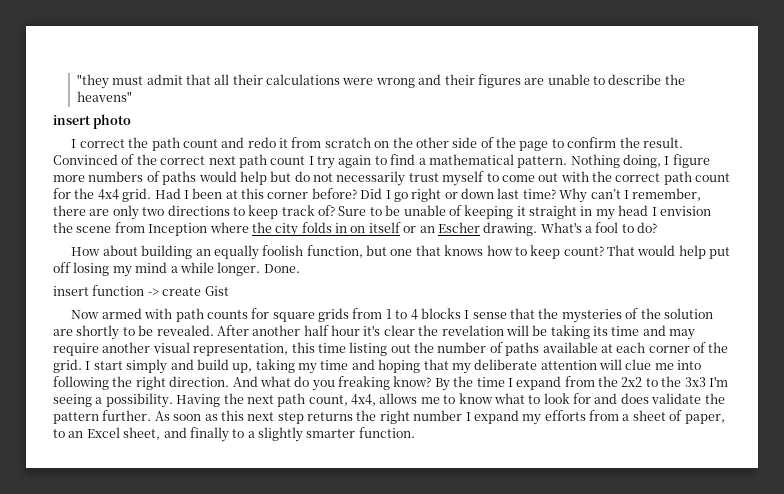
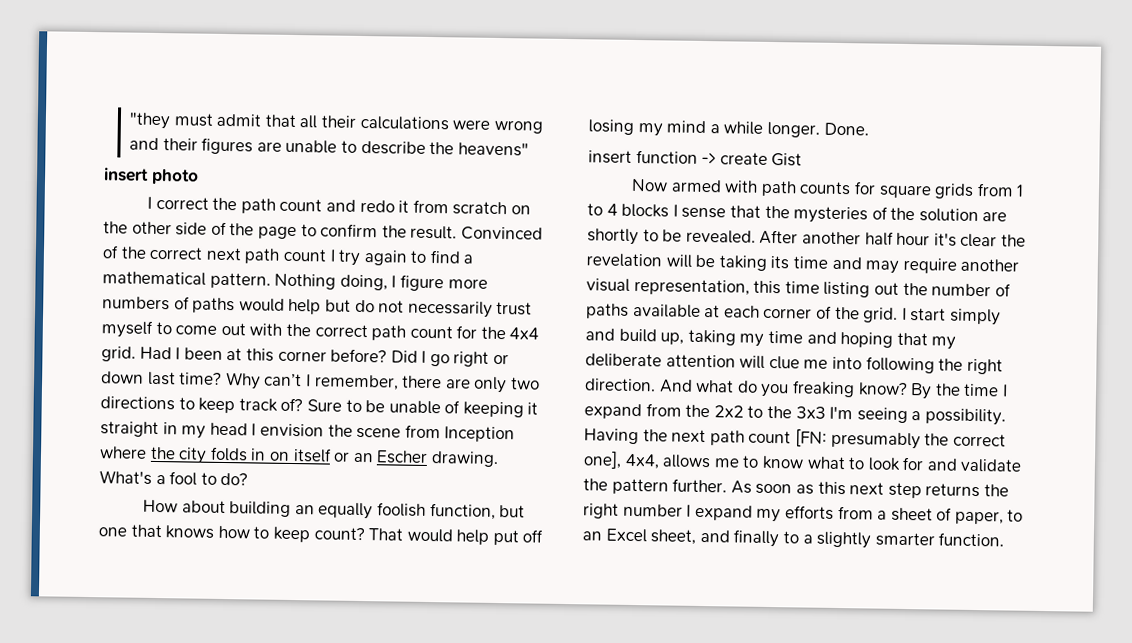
- Having the next path count, 4x4, allows me to know what to look for and does validate the pattern further.
+ Having the next path count [FN: presumably the correct one], 4x4, allows me to know what to look for and validate the pattern further.

